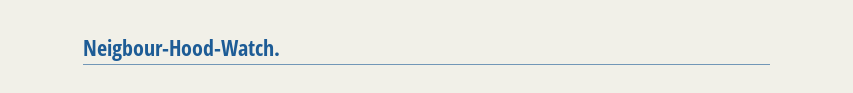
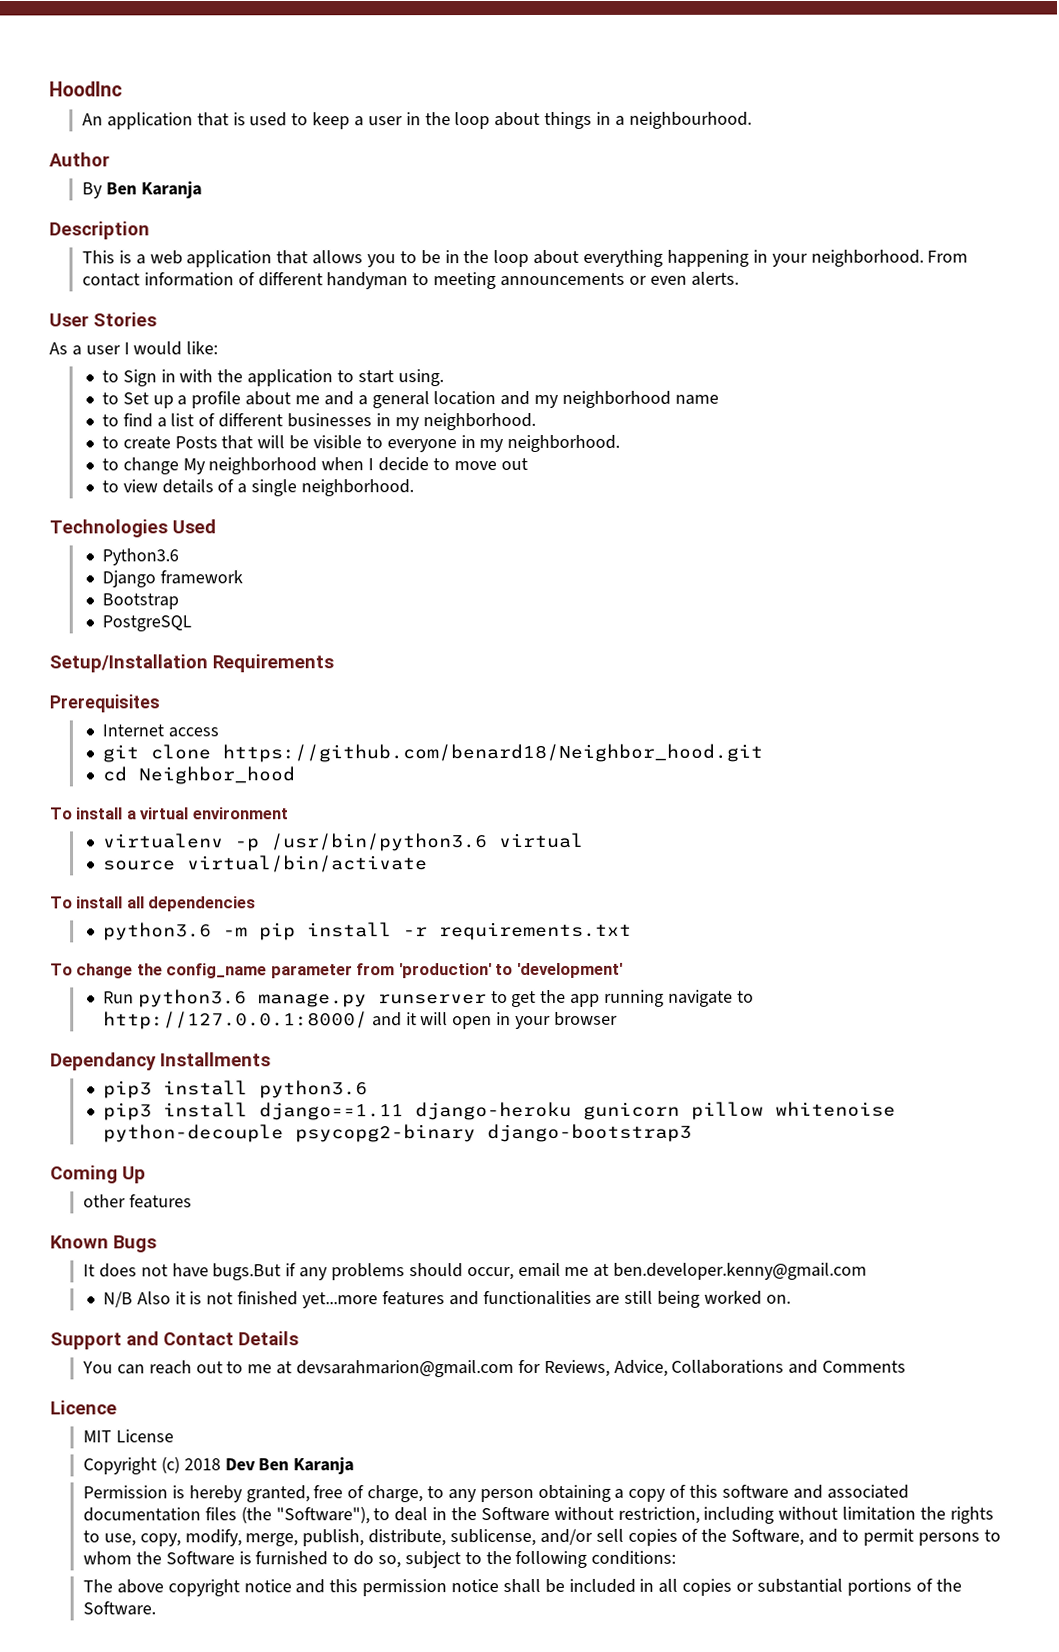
- Neigbour-Hood-Watch.
+ HoodInc
+ An application that is used to keep a user in the loop about things in a neighbourhood.
+ Author
+ By Ben Karanja
+ Description
+ This is a web application that allows you to be in the loop about everything happening in your neighborhood. From contact information of different handyman to meeting announcements or even alerts.
+ User Stories
+ As a user I would like:
+ to Sign in with the application to start using.
+ to Set up a profile about me and a general location and my neighborhood name
+ to find a list of different businesses in my neighborhood.
+ to create Posts that will be visible to everyone in my neighborhood.
+ to change My neighborhood when I decide to move out
+ to view details of a single neighborhood.
+ Technologies Used
+ Python3.6
+ Django framework
+ Bootstrap
+ PostgreSQL
+ Setup/Installation Requirements
+ Prerequisites
+ Internet access
+ git clone https://github.com/benard18/Neighbor_hood.git
+ cd Neighbor_hood
+ To install a virtual environment
+ virtualenv -p /usr/bin/python3.6 virtual
+ source virtual/bin/activate
+ To install all dependencies
+ python3.6 -m pip install -r requirements.txt
+ To change the config_name parameter from 'production' to 'development'
+ Run python3.6 manage.py runserver to get the app running navigate to http://127.0.0.1:8000/ and it will open in your browser
+ Dependancy Installments
+ pip3 install python3.6
+ pip3 install django==1.11 django-heroku gunicorn pillow whitenoise python-decouple psycopg2-binary django-bootstrap3
+ Coming Up
+ other features
+ Known Bugs
+ It does not have bugs.But if any problems should occur, email me at ben.developer.kenny@gmail.com
+ N/B Also it is not finished yet...more features and functionalities are still being worked on.
+ Support and Contact Details
+ You can reach out to me at devsarahmarion@gmail.com for Reviews, Advice, Collaborations and Comments
+ Licence
+ MIT License
+ Copyright (c) 2018 Dev Ben Karanja
+ Permission is hereby granted, free of charge, to any person obtaining a copy of this software and associated documentation files (the "Software"), to deal in the Software without restriction, including without limitation the rights to use, copy, modify, merge, publish, distribute, sublicense, and/or sell copies of the Software, and to permit persons to whom the Software is furnished to do so, subject to the following conditions:
+ The above copyright notice and this permission notice shall be included in all copies or substantial portions of the Software.

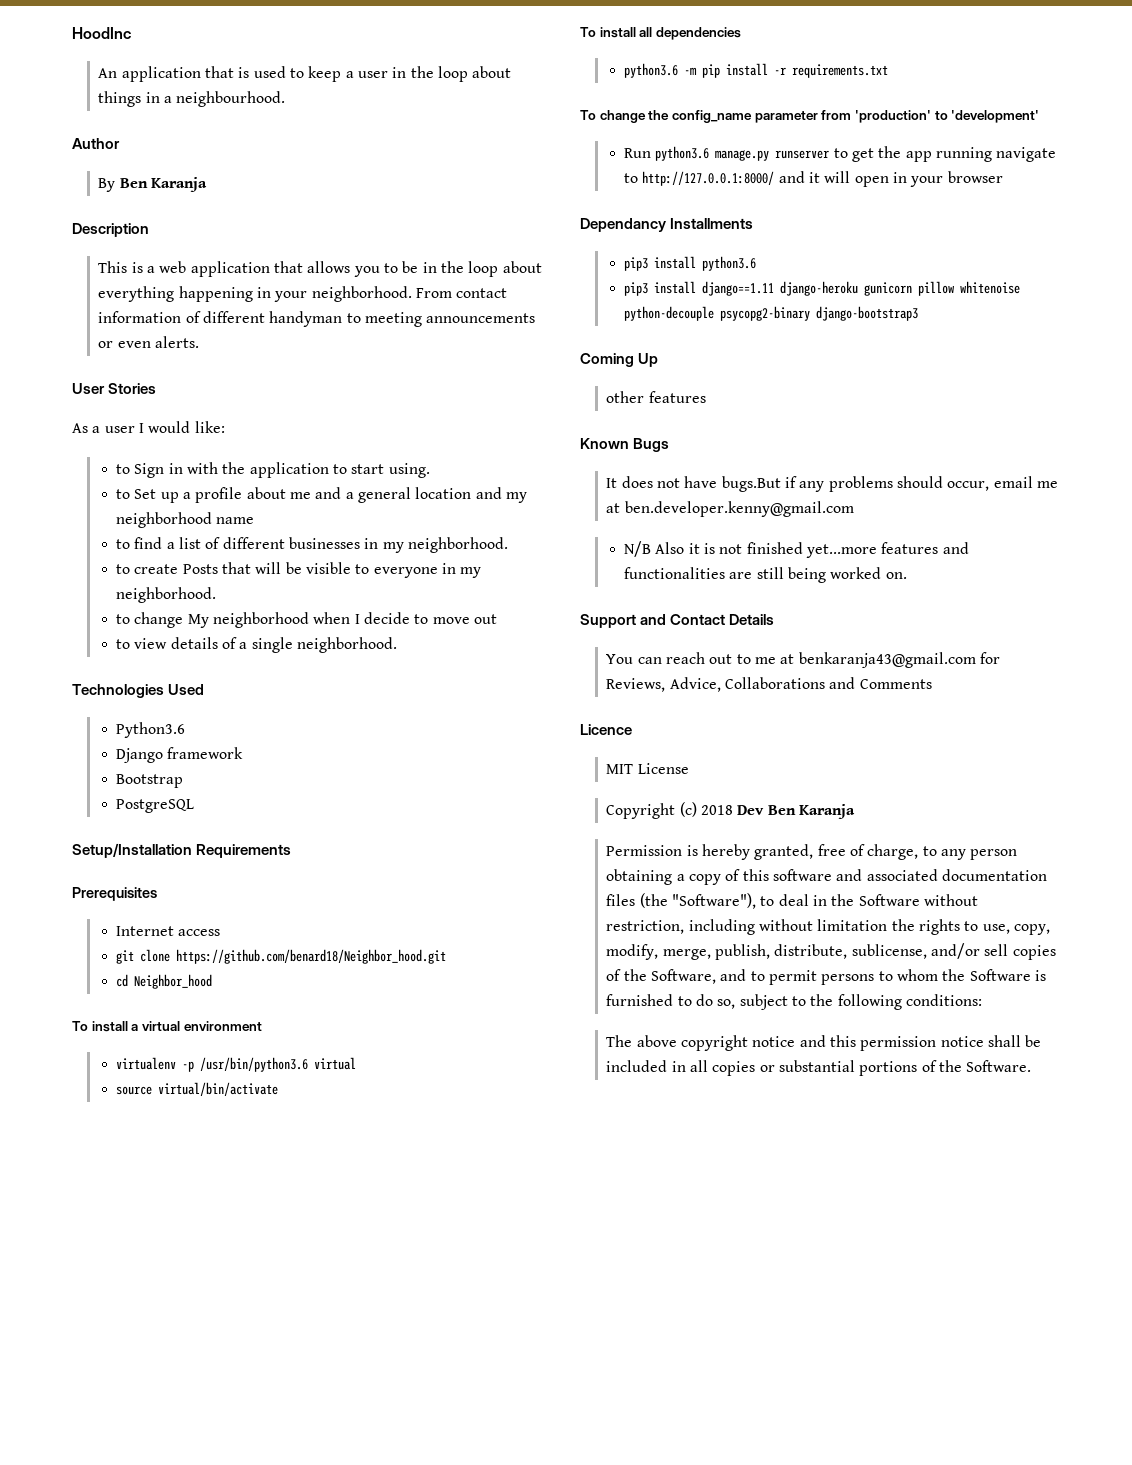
- You can reach out to me at devsarahmarion@gmail.com for Reviews, Advice, Collaborations and Comments
+ You can reach out to me at benkaranja43@gmail.com for Reviews, Advice, Collaborations and Comments

